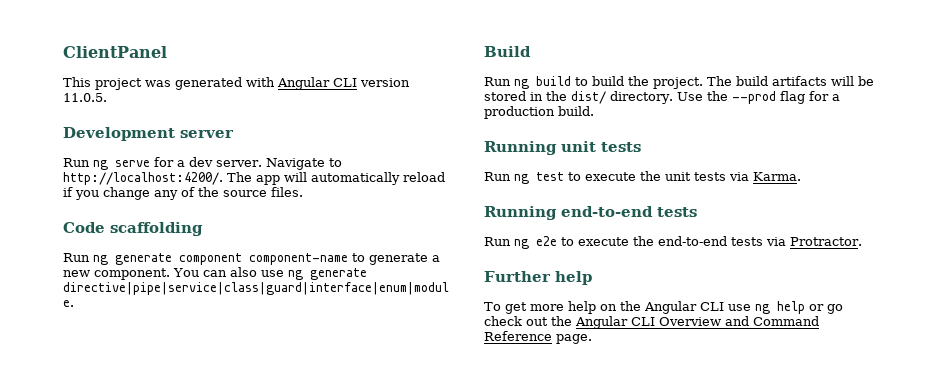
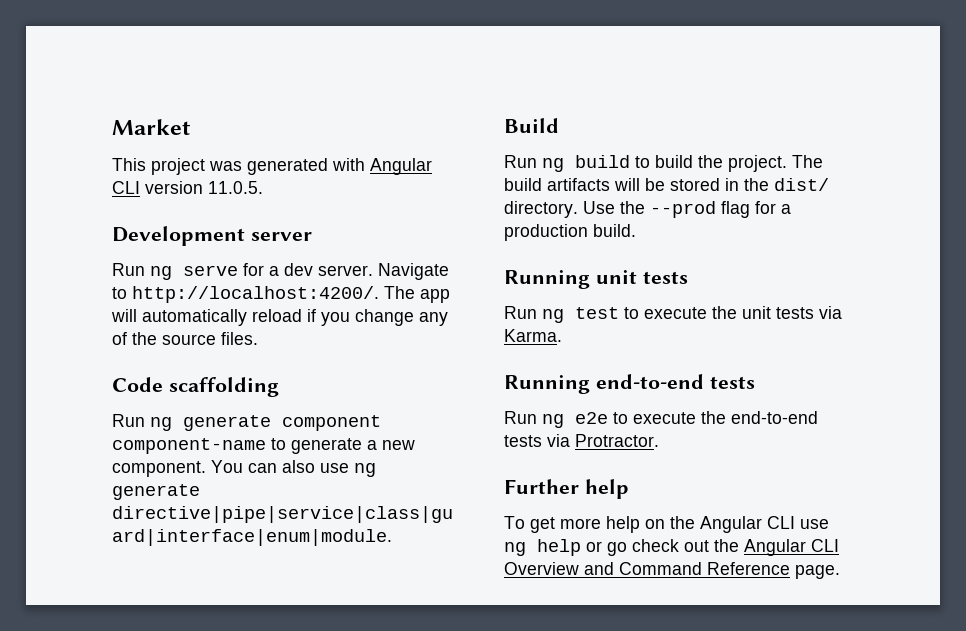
- ClientPanel
+ Market

